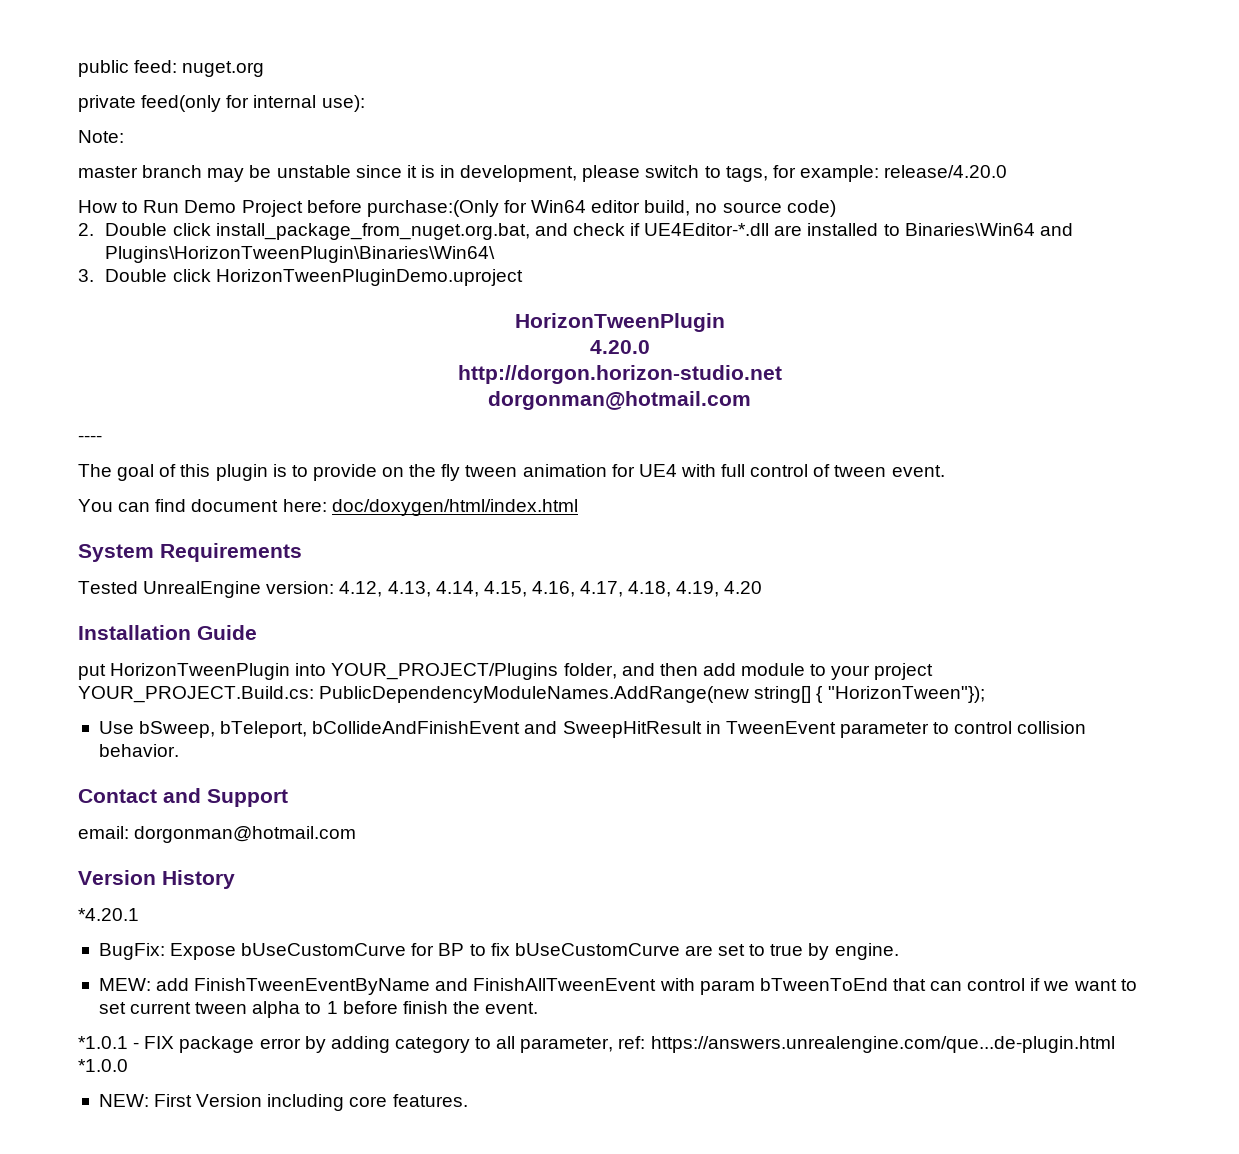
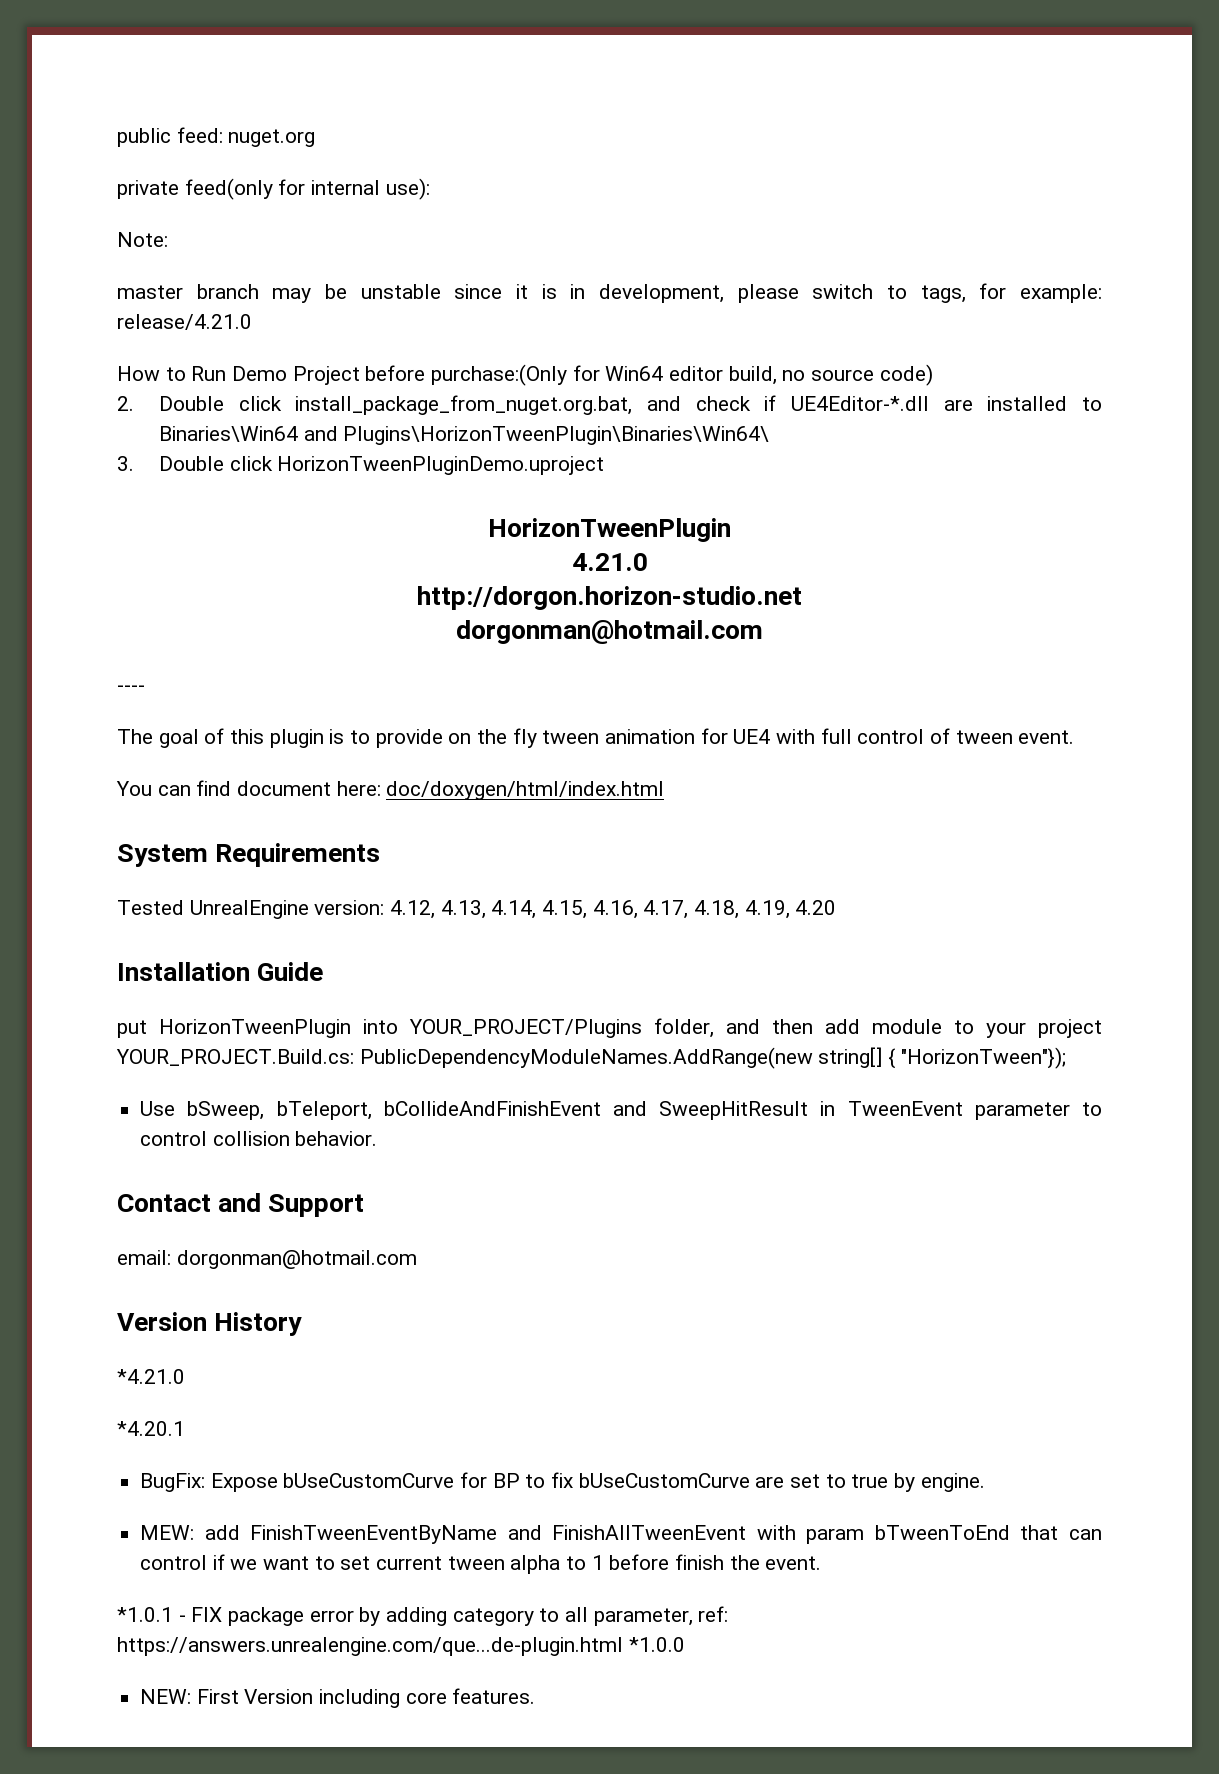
- master branch may be unstable since it is in development, please switch to tags, for example: release/4.20.0
+ master branch may be unstable since it is in development, please switch to tags, for example: release/4.21.0
- 4.20.0
+ 4.21.0
+ *4.21.0

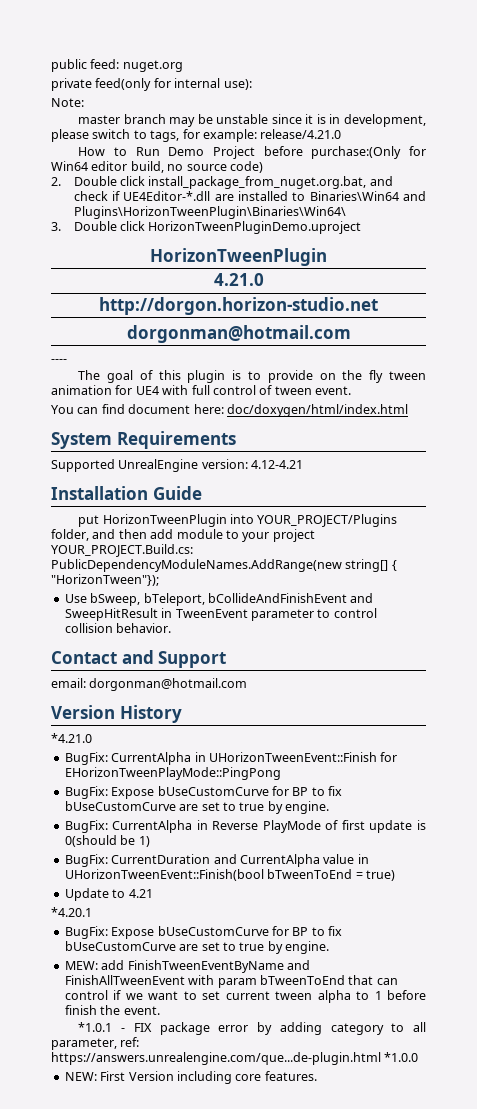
- Tested UnrealEngine version: 4.12, 4.13, 4.14, 4.15, 4.16, 4.17, 4.18, 4.19, 4.20
+ Supported UnrealEngine version: 4.12-4.21
+ BugFix: CurrentAlpha in UHorizonTweenEvent::Finish for EHorizonTweenPlayMode::PingPong
+ BugFix: Expose bUseCustomCurve for BP to fix bUseCustomCurve are set to true by engine.
+ BugFix: CurrentAlpha in Reverse PlayMode of first update is 0(should be 1)
+ BugFix: CurrentDuration and CurrentAlpha value in UHorizonTweenEvent::Finish(bool bTweenToEnd = true)
+ Update to 4.21

